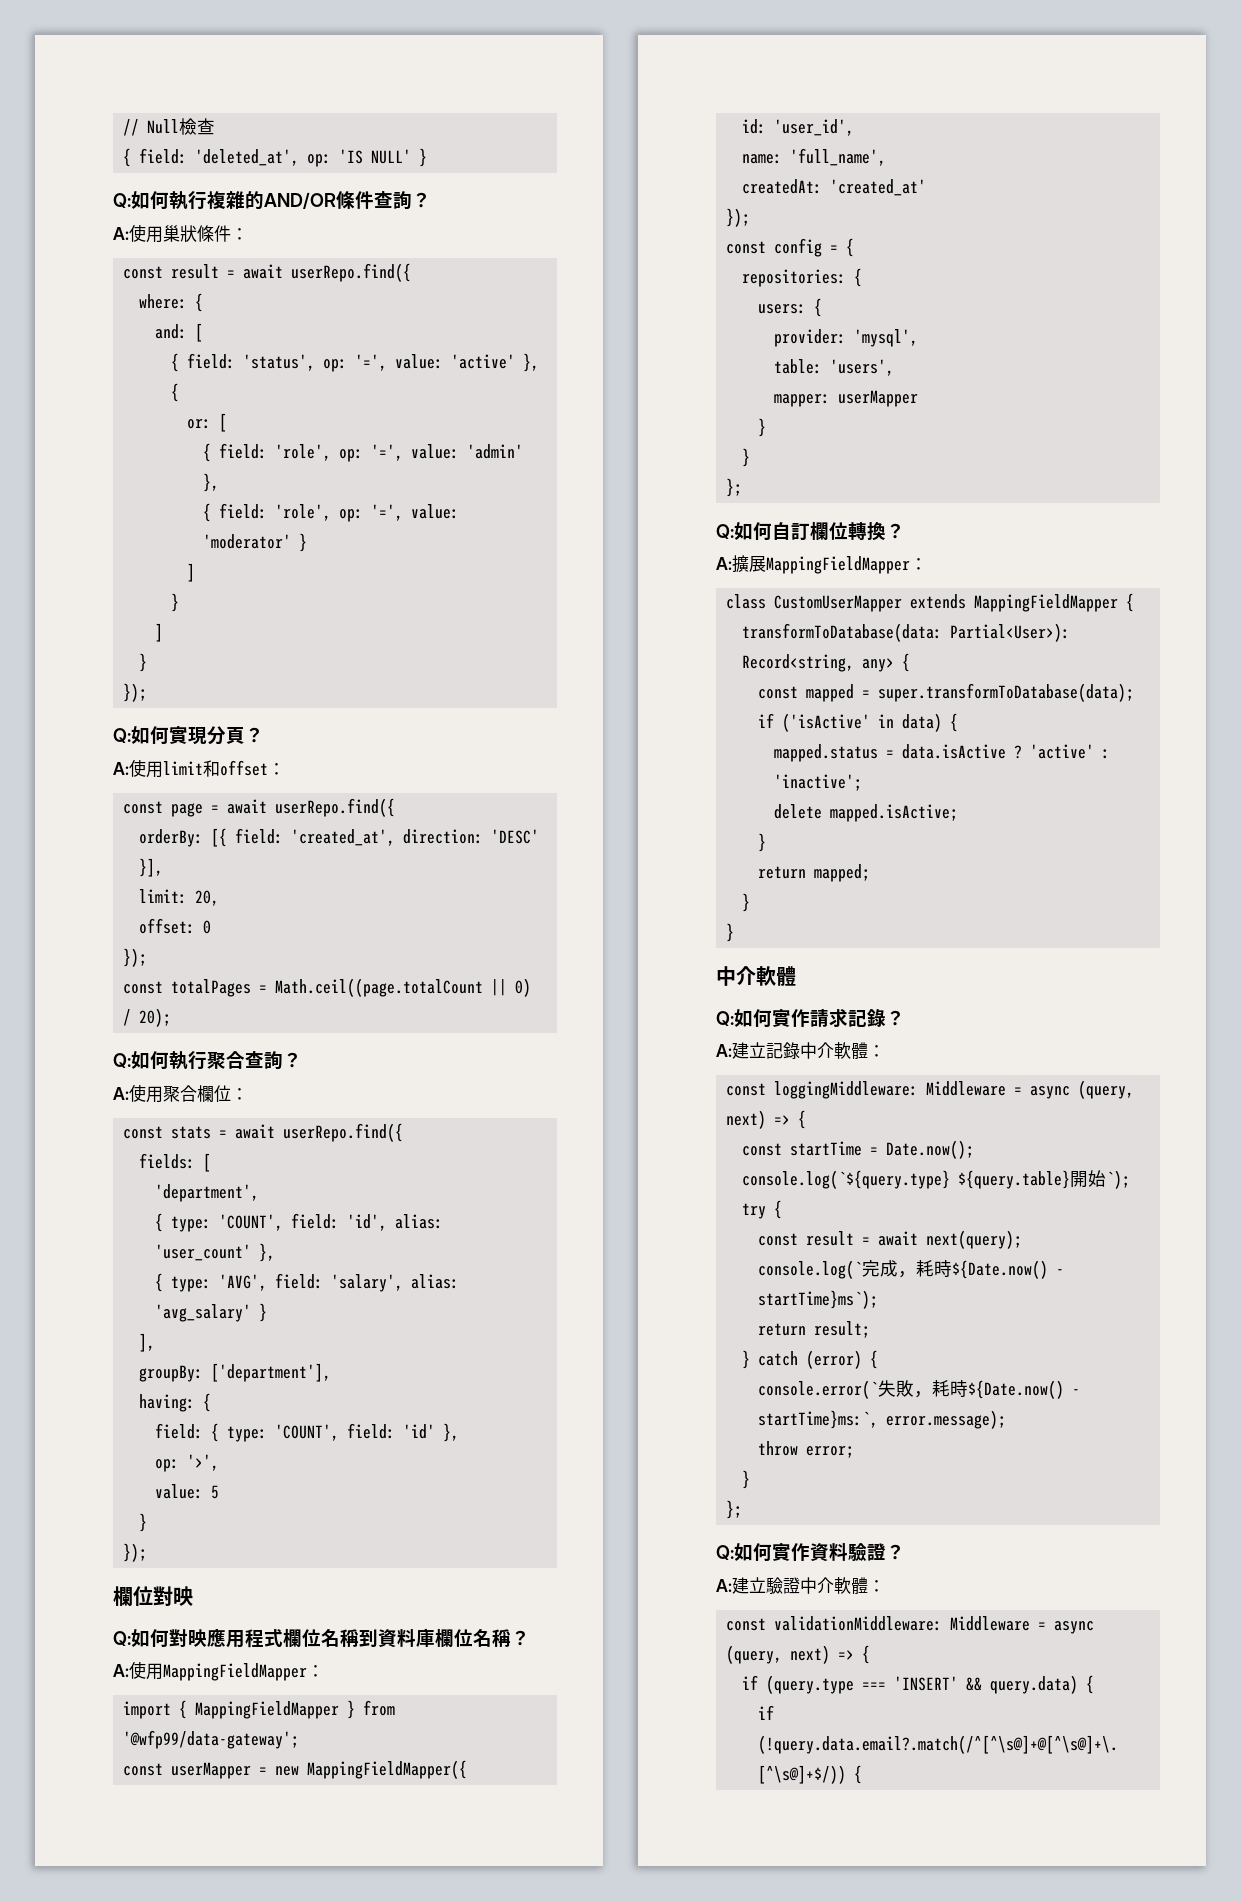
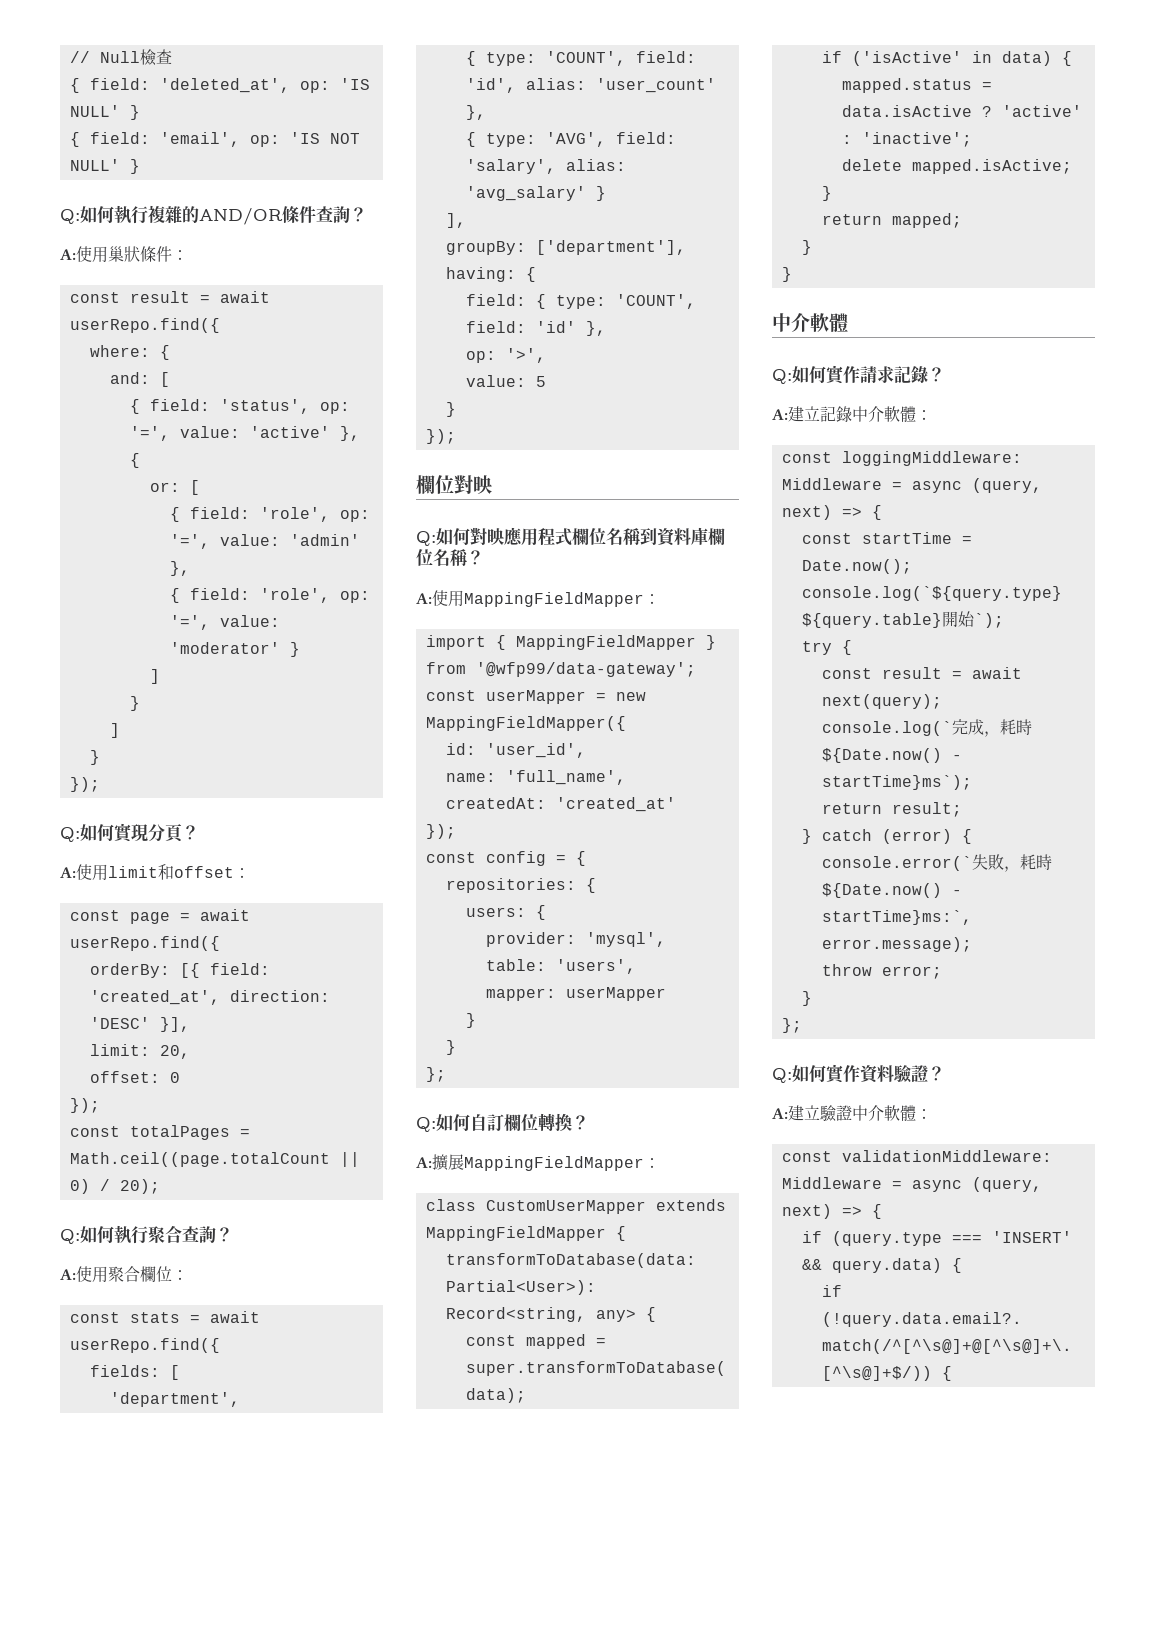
+ { field: 'email', op: 'IS NOT NULL' }

